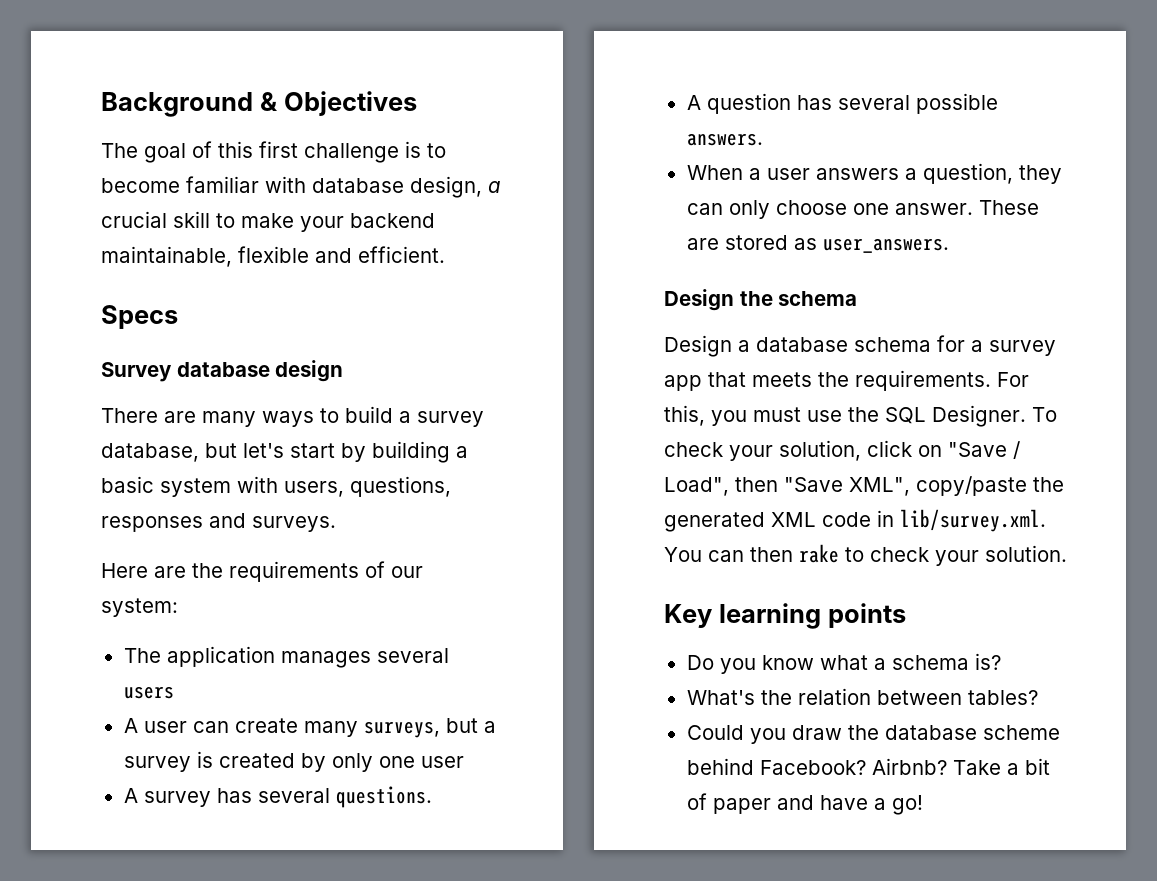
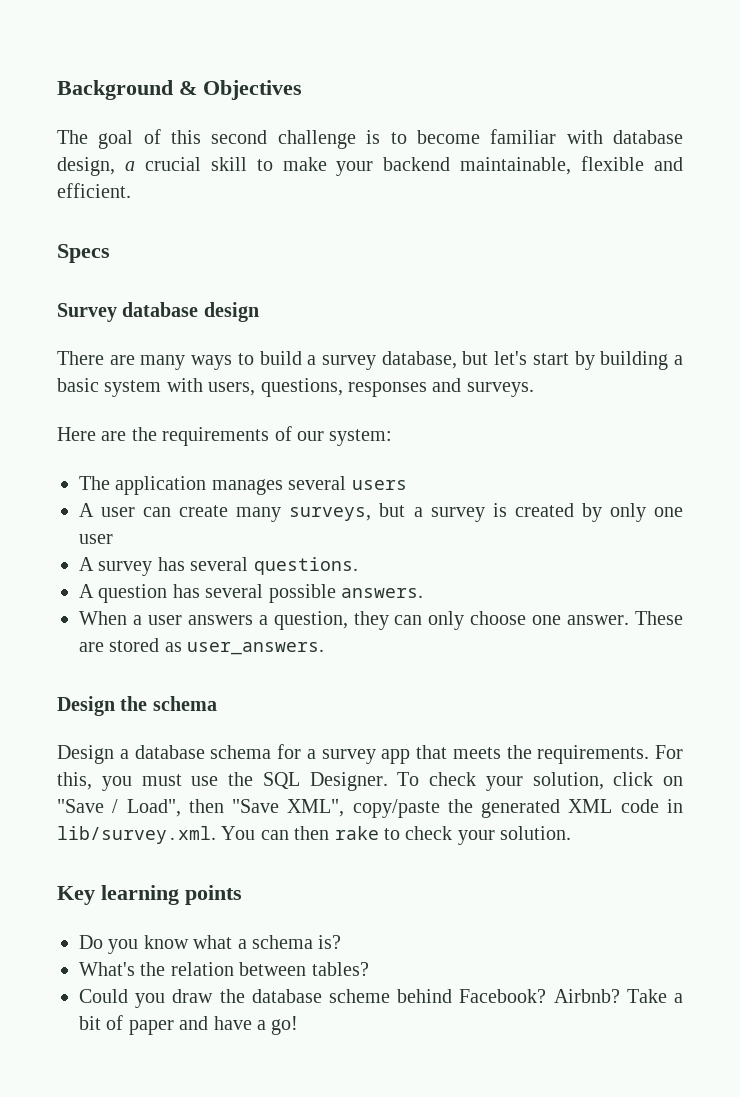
- The goal of this first challenge is to become familiar with database design, a crucial skill to make your backend maintainable, flexible and efficient.
+ The goal of this second challenge is to become familiar with database design, a crucial skill to make your backend maintainable, flexible and efficient.

